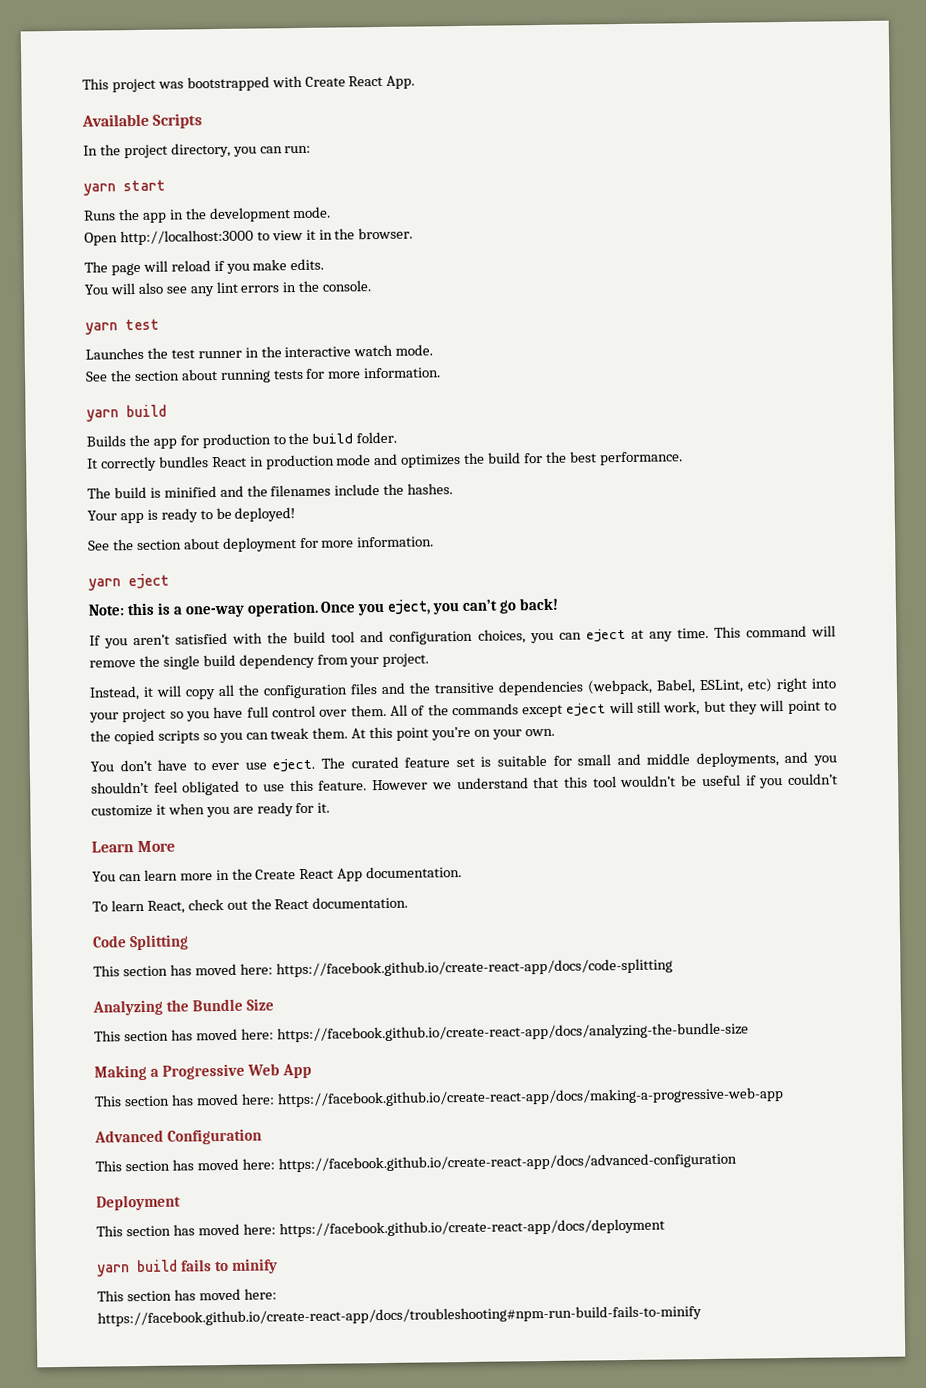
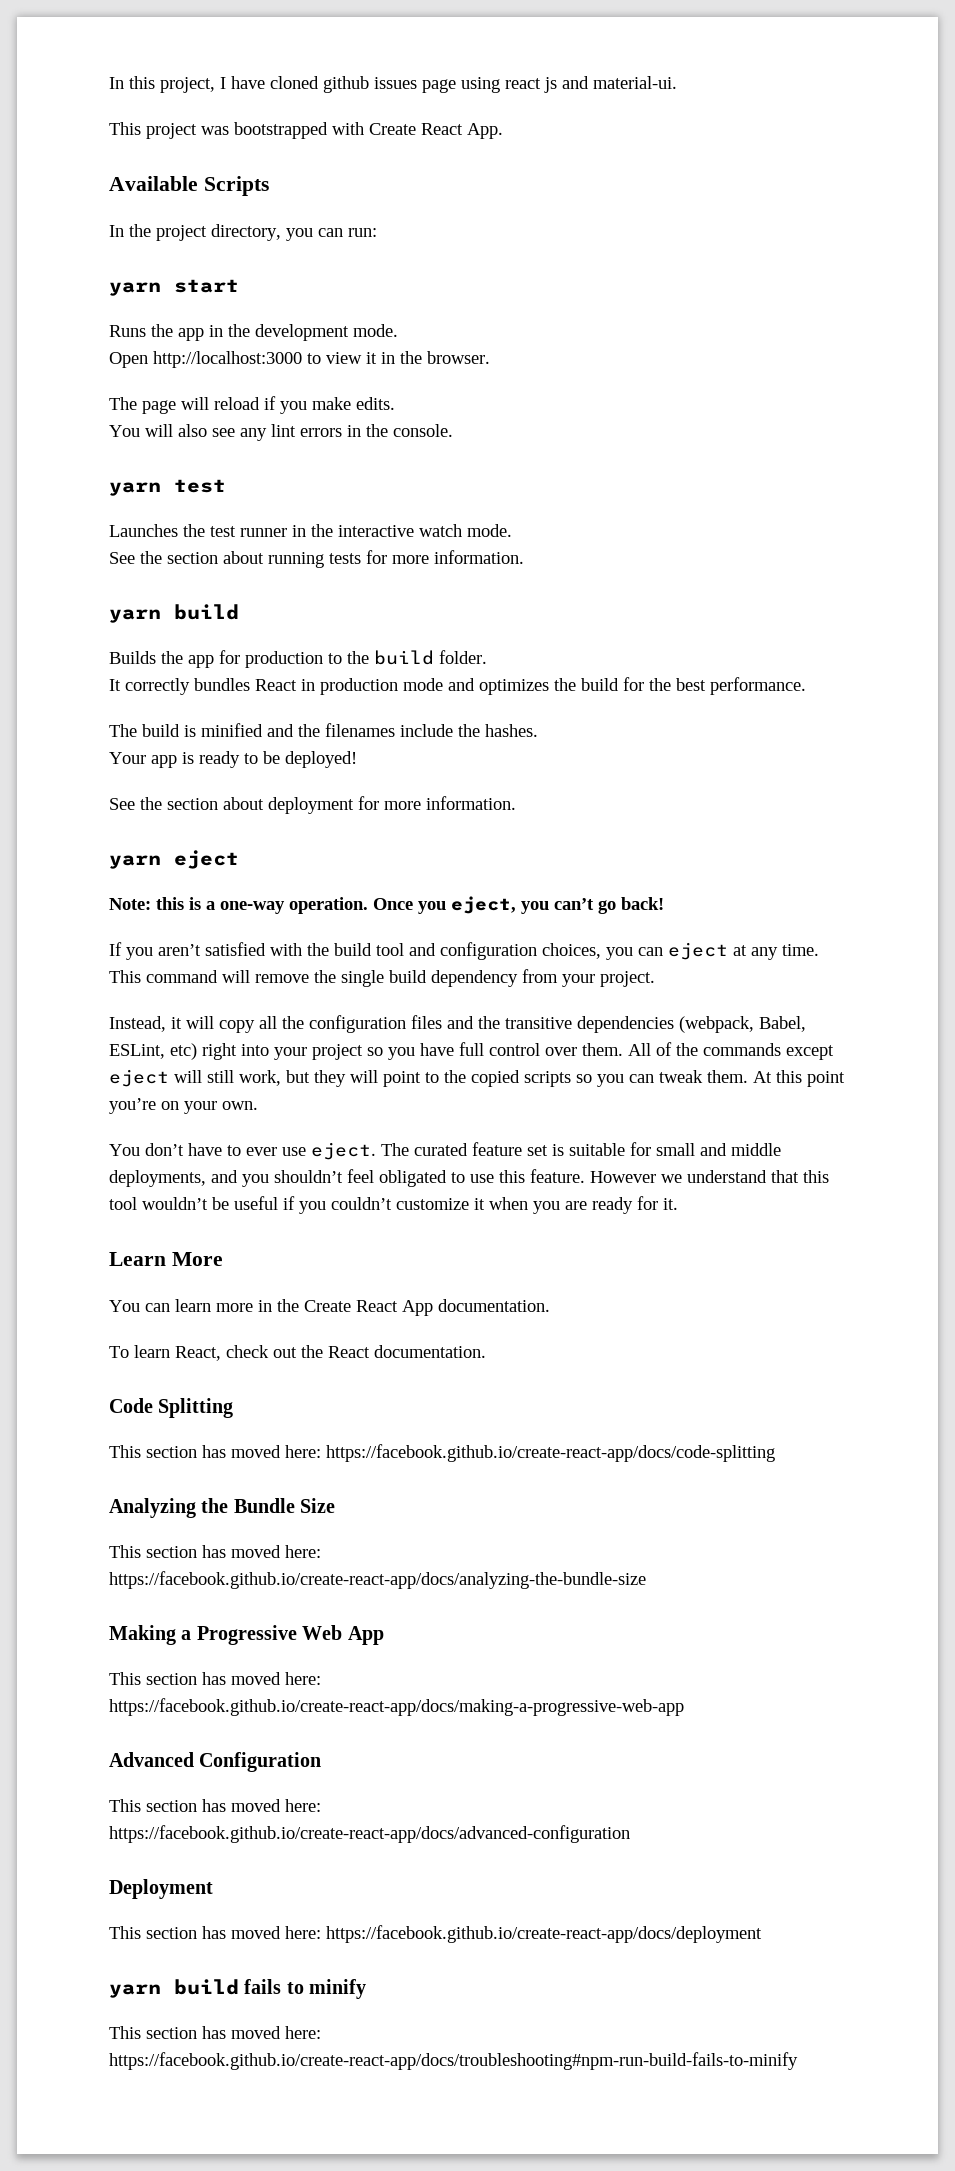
+ In this project, I have cloned github issues page using react js and material-ui.

